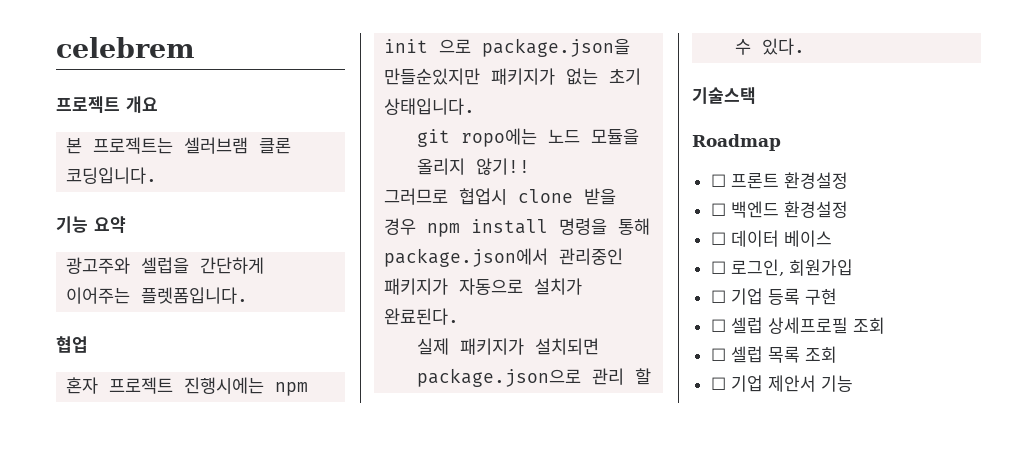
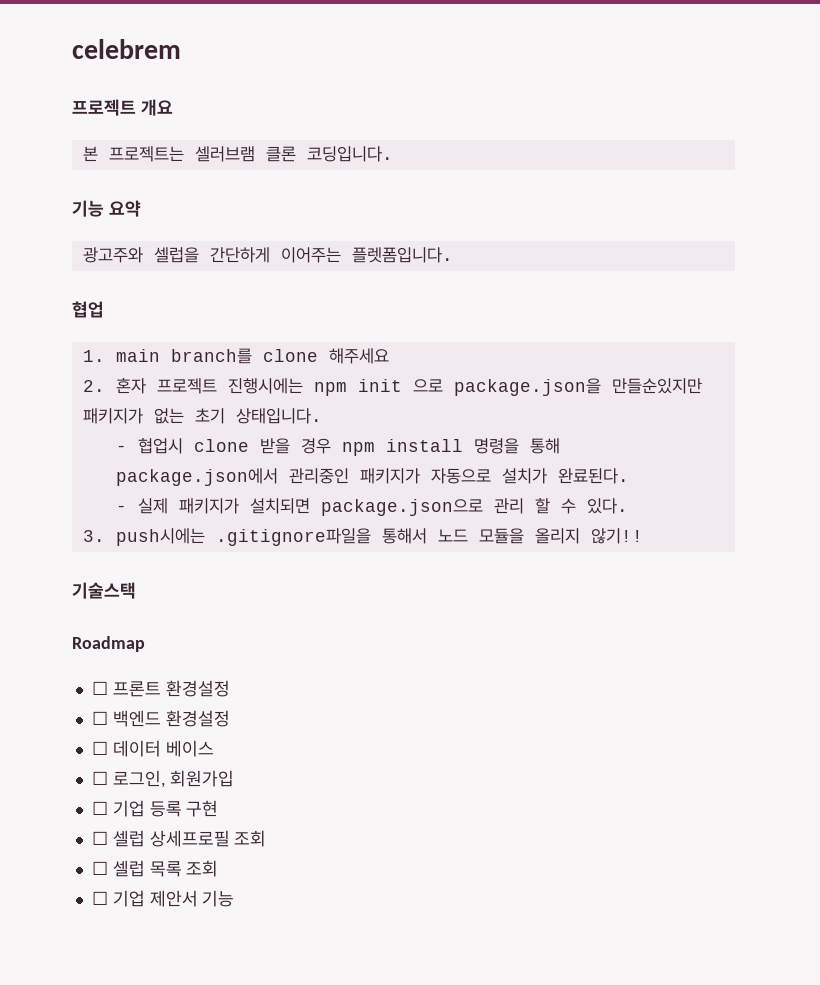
- 혼자 프로젝트 진행시에는 npm init 으로 package.json을 만들순있지만 패키지가 없는 초기 상태입니다.
+ 1. main branch를 clone 해주세요
+ 2. 혼자 프로젝트 진행시에는 npm init 으로 package.json을 만들순있지만 패키지가 없는 초기 상태입니다.
- git ropo에는 노드 모듈을 올리지 않기!!
- 그러므로 협업시 clone 받을 경우 npm install 명령을 통해 package.json에서 관리중인 패키지가 자동으로 설치가 완료된다.
+ - 협업시 clone 받을 경우 npm install 명령을 통해 package.json에서 관리중인 패키지가 자동으로 설치가 완료된다.
- 실제 패키지가 설치되면 package.json으로 관리 할 수 있다.
+ - 실제 패키지가 설치되면 package.json으로 관리 할 수 있다.
+ 3. push시에는 .gitignore파일을 통해서 노드 모듈을 올리지 않기!!

